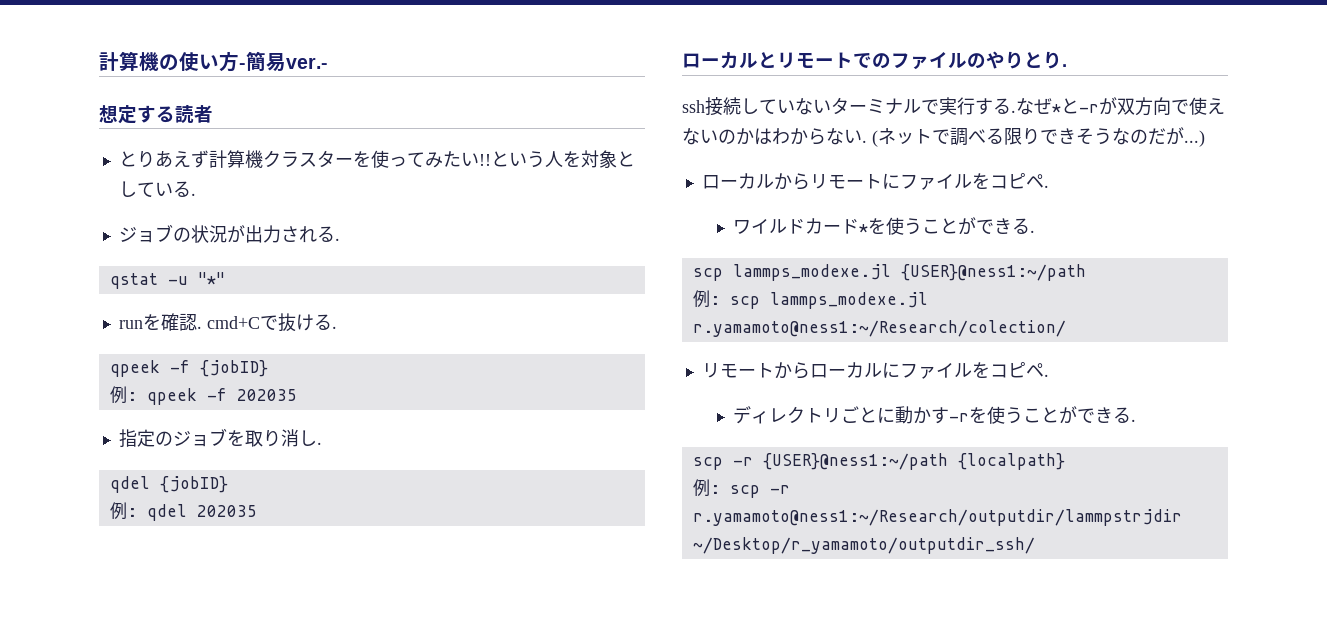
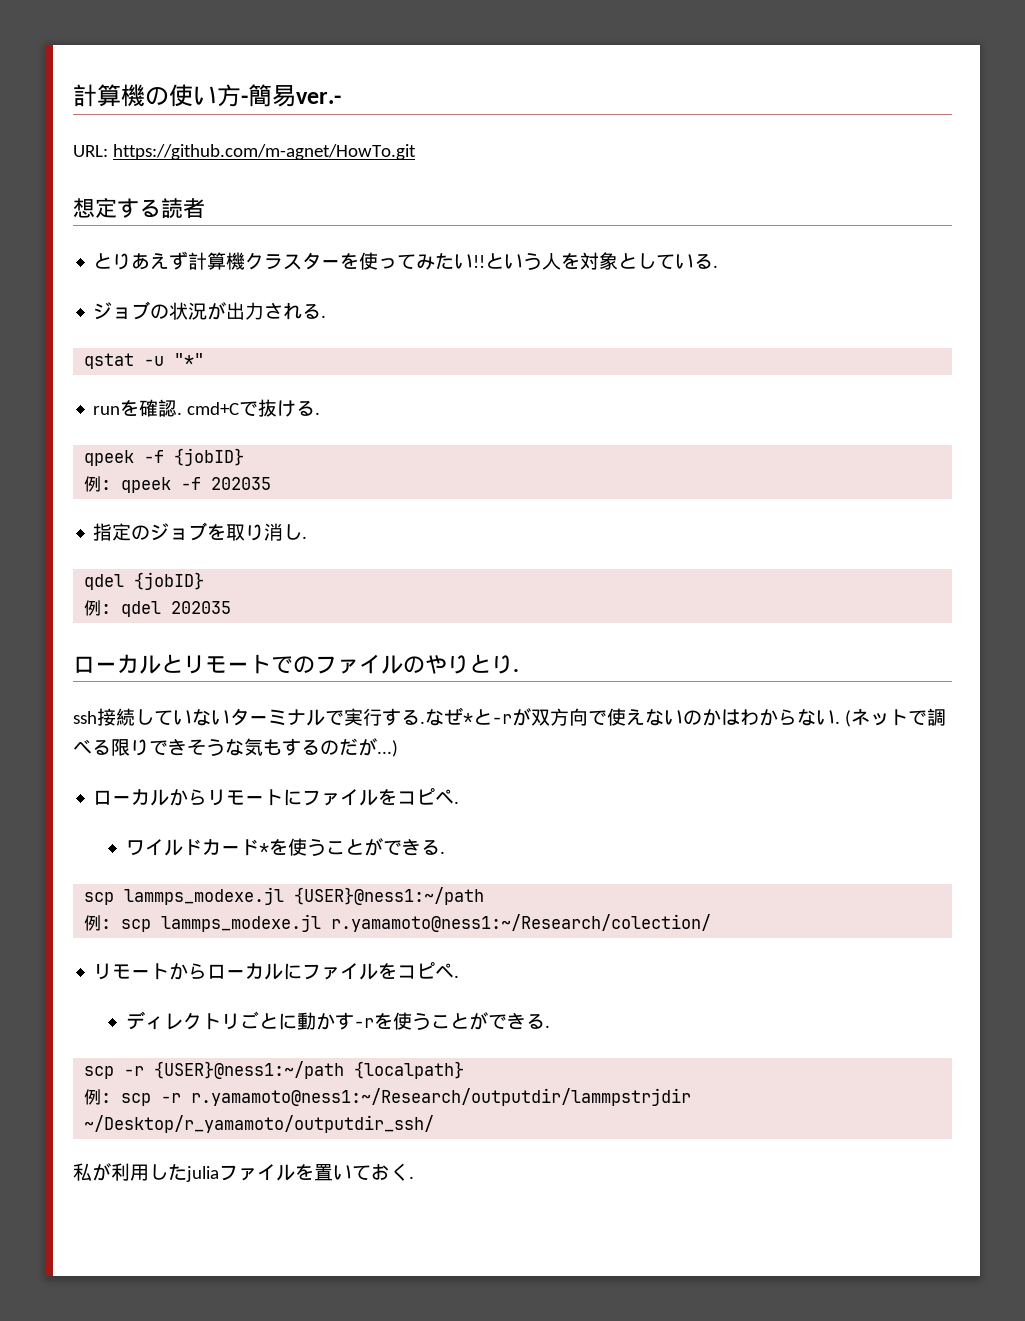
+ URL: https://github.com/m-agnet/HowTo.git
- (ネットで調べる限りできそうなのだが...)
+ (ネットで調べる限りできそうな気もするのだが...)
+ 私が利用したjuliaファイルを置いておく.

